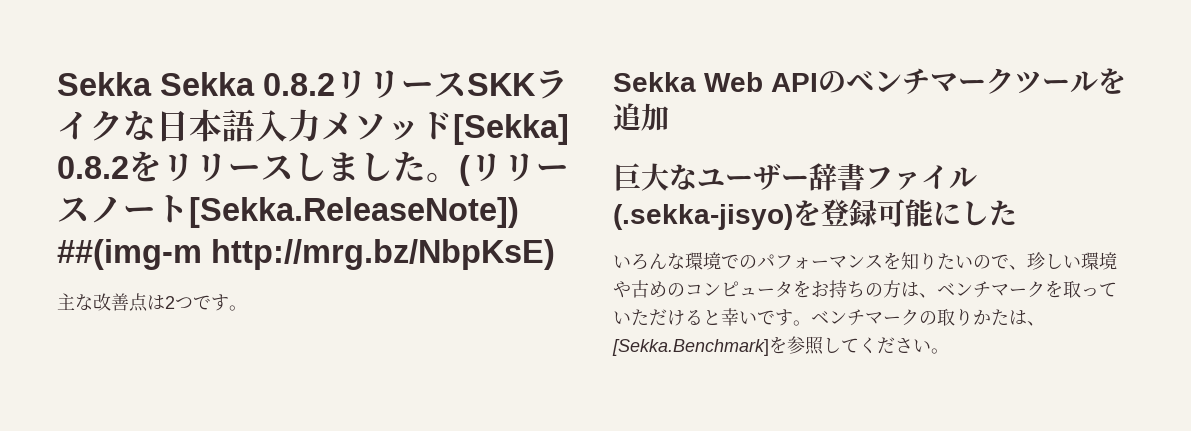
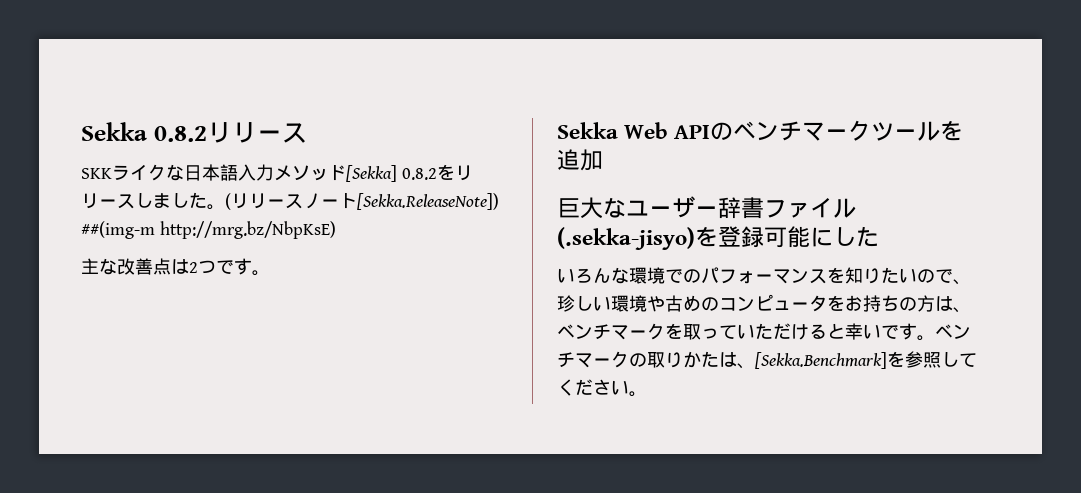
- Sekka Sekka 0.8.2リリースSKKライクな日本語入力メソッド[Sekka] 0.8.2をリリースしました。
+ Sekka 0.8.2リリース
+ SKKライクな日本語入力メソッド[Sekka] 0.8.2をリリースしました。

